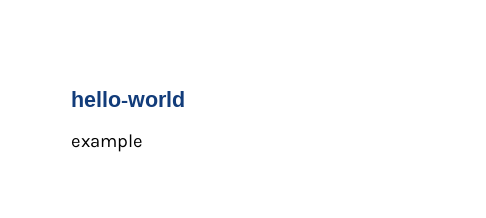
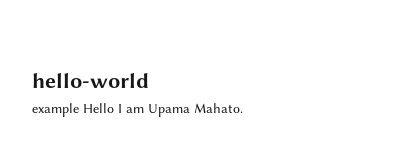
- example
+ example Hello I am Upama Mahato.

